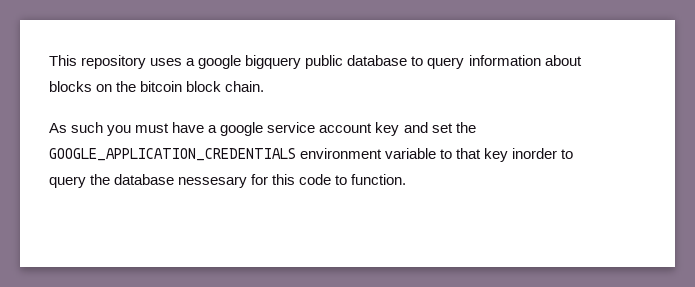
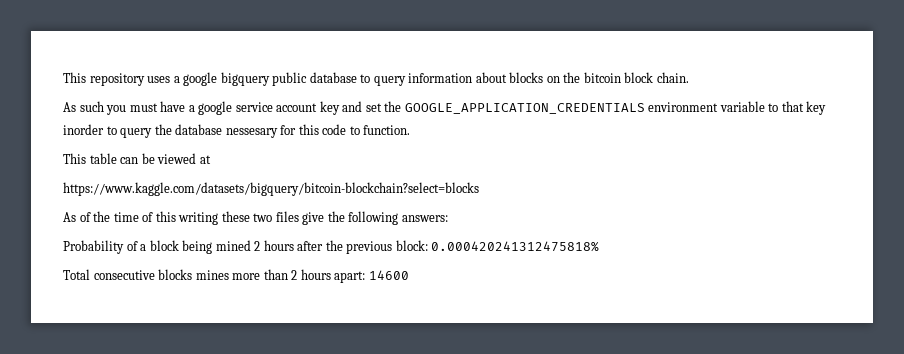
+ This table can be viewed at
+ https://www.kaggle.com/datasets/bigquery/bitcoin-blockchain?select=blocks
+ As of the time of this writing these two files give the following answers:
+ Probability of a block being mined 2 hours after the previous block: 0.000420241312475818%
+ Total consecutive blocks mines more than 2 hours apart: 14600

